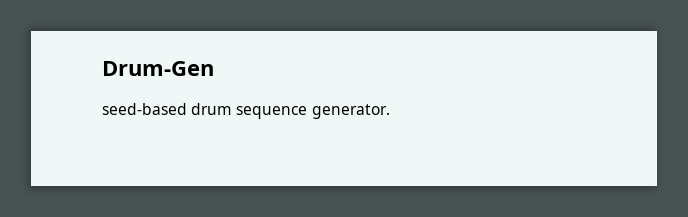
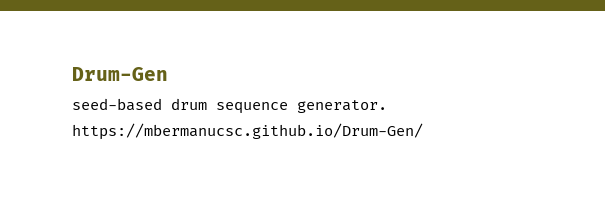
- seed-based drum sequence generator.
+ seed-based drum sequence generator. https://mbermanucsc.github.io/Drum-Gen/

